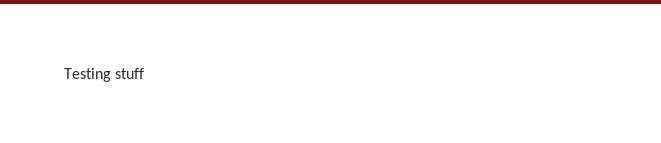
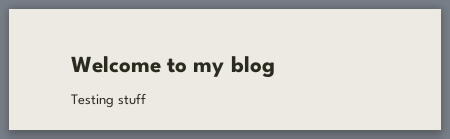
+ Welcome to my blog

